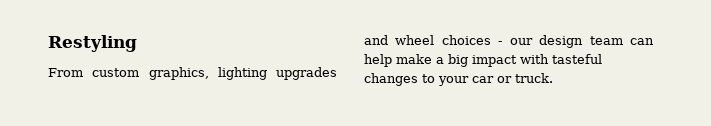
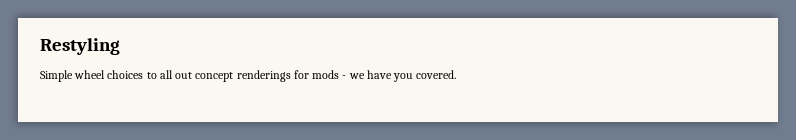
- From custom graphics, lighting upgrades and wheel choices - our design team can help make a big impact with tasteful changes to your car or truck.
+ Simple wheel choices to all out concept renderings for mods - we have you covered.

